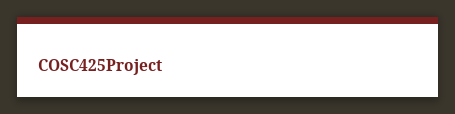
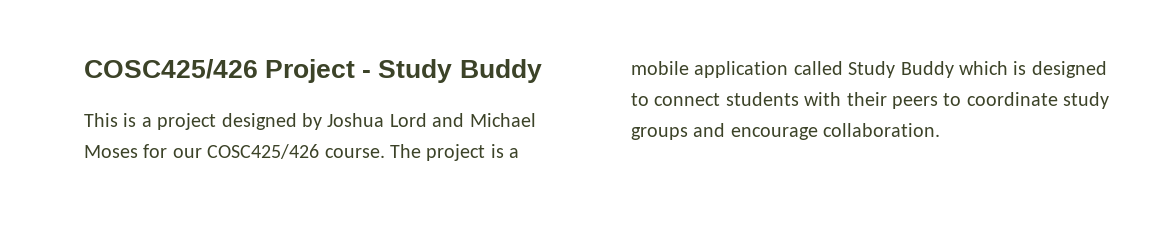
- COSC425Project
+ COSC425/426 Project - Study Buddy
+ This is a project designed by Joshua Lord and Michael Moses for our COSC425/426 course. The project is a mobile application called Study Buddy which is designed to connect students with their peers to coordinate study groups and encourage collaboration.

